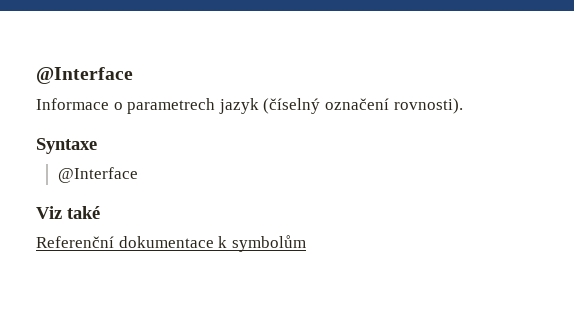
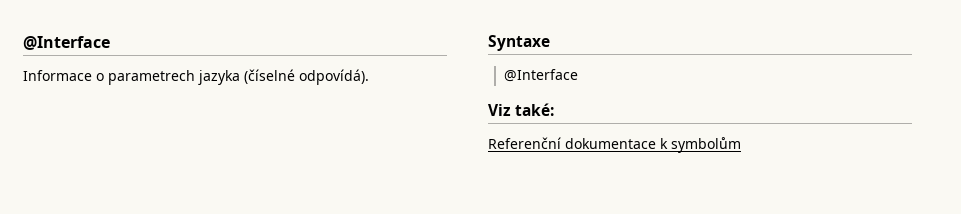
- Informace o parametrech jazyk (číselný označení rovnosti).
+ Informace o parametrech jazyka (číselné odpovídá).
- Viz také
+ Viz také:

